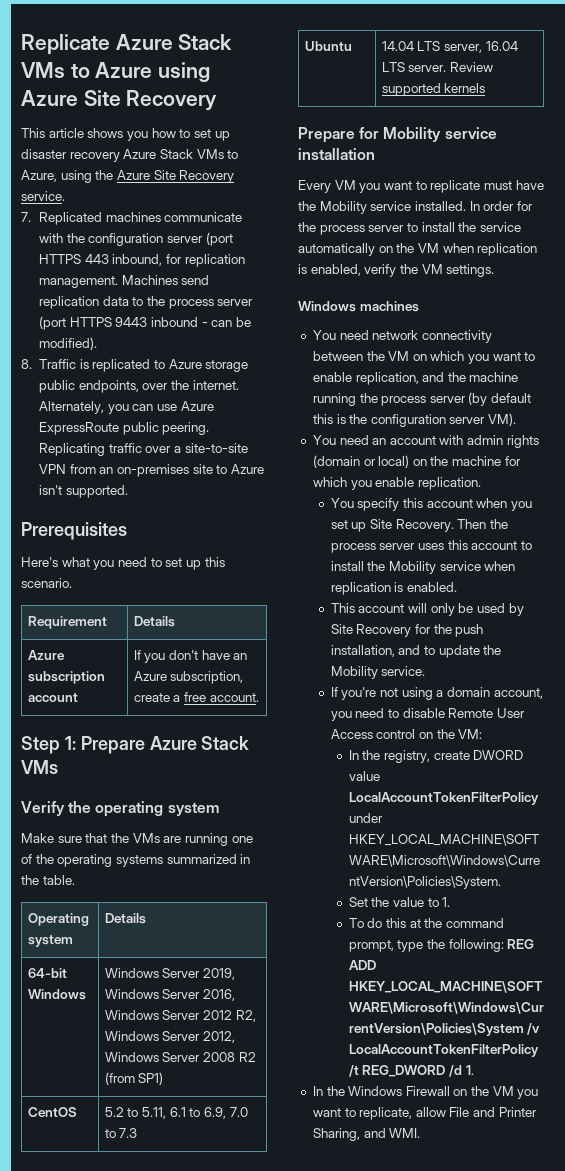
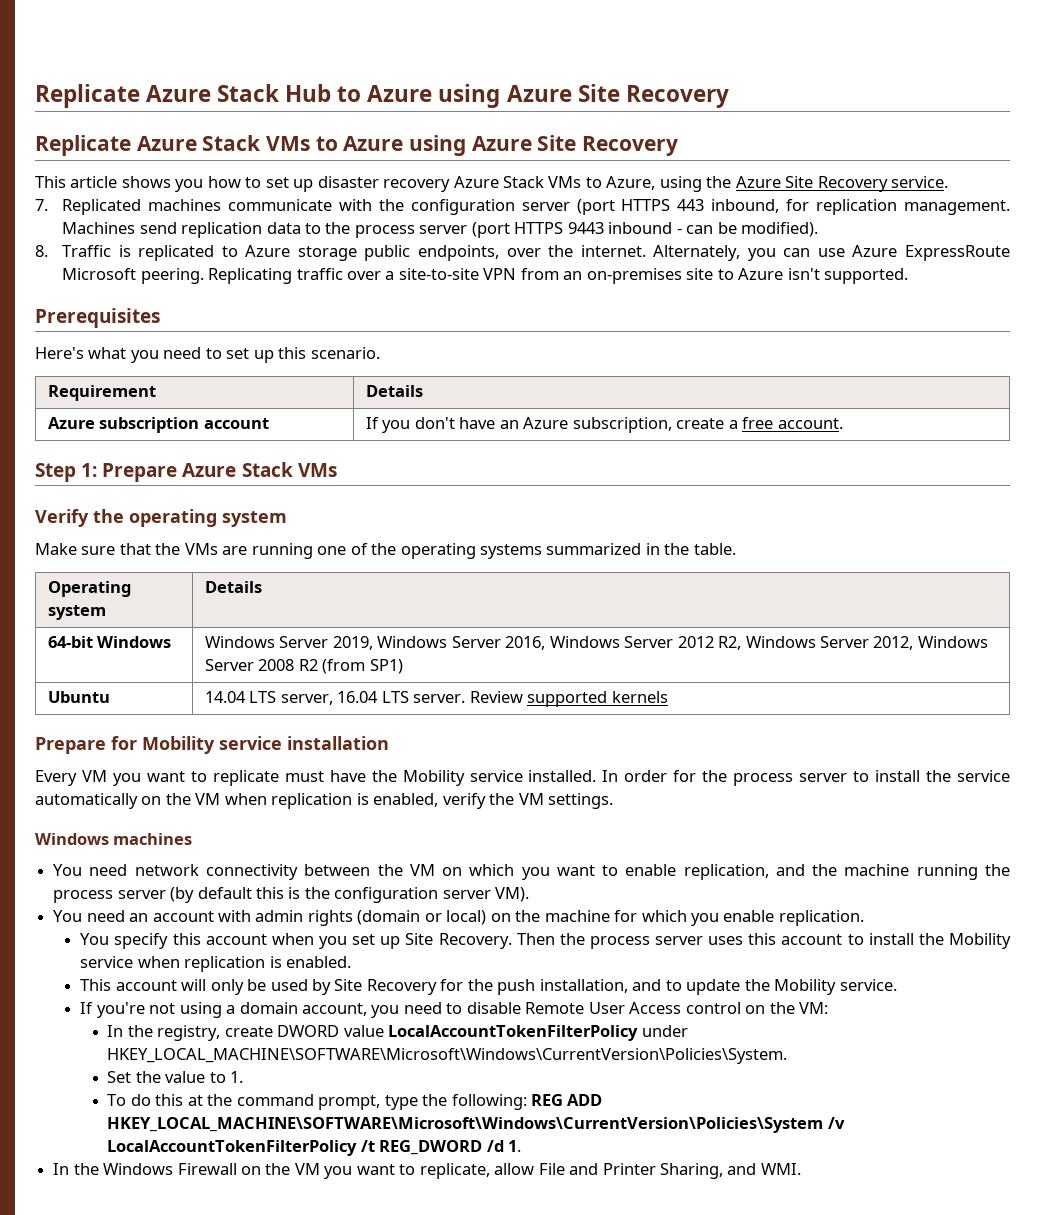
+ Replicate Azure Stack Hub to Azure using Azure Site Recovery
- Alternately, you can use Azure ExpressRoute public peering.
+ Alternately, you can use Azure ExpressRoute Microsoft peering.
- CentOS | 5.2 to 5.11, 6.1 to 6.9, 7.0 to 7.3

